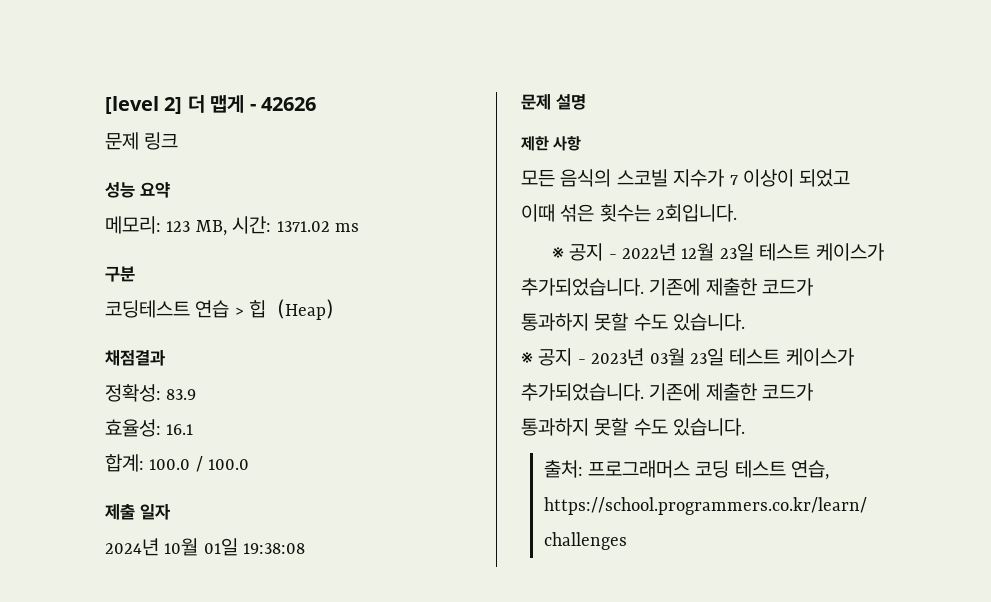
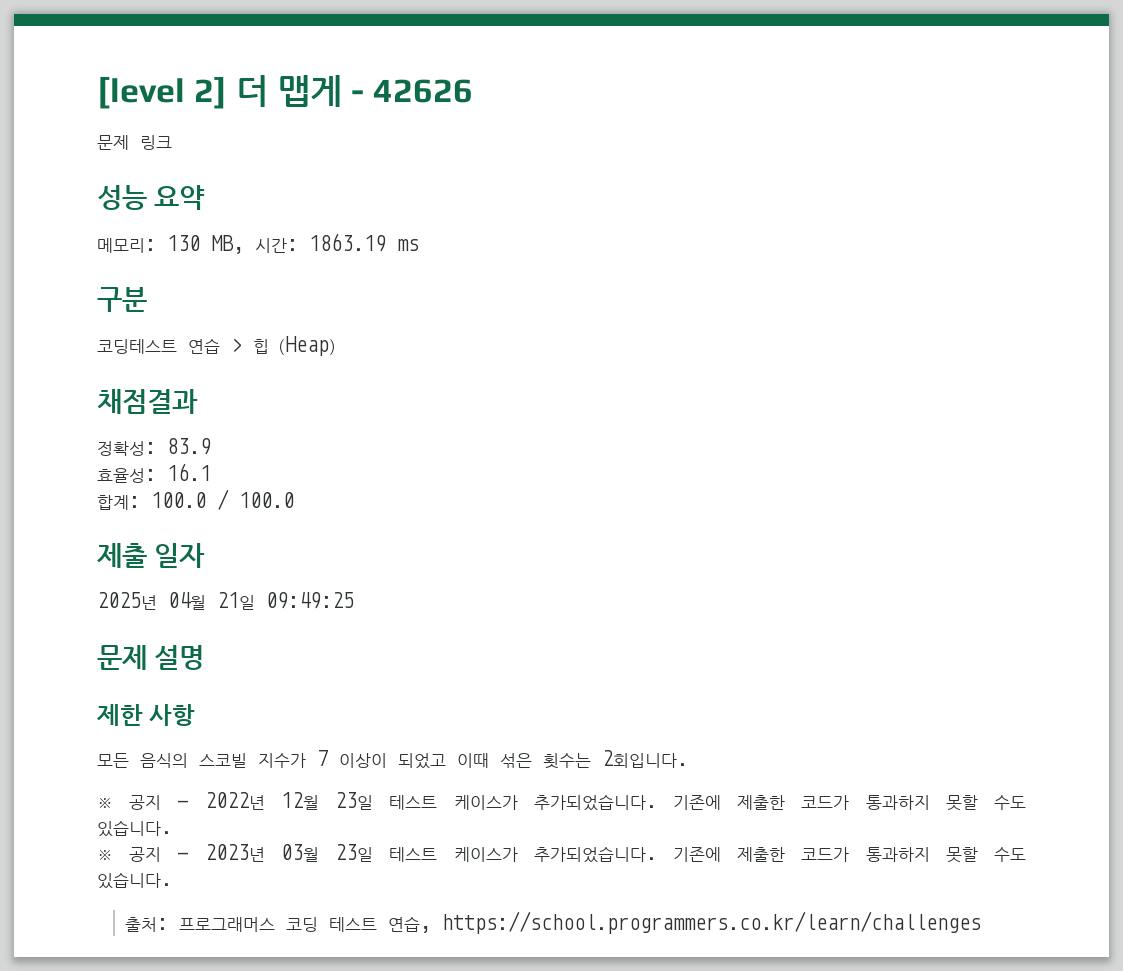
- 메모리: 123 MB, 시간: 1371.02 ms
+ 메모리: 130 MB, 시간: 1863.19 ms
- 2024년 10월 01일 19:38:08
+ 2025년 04월 21일 09:49:25

